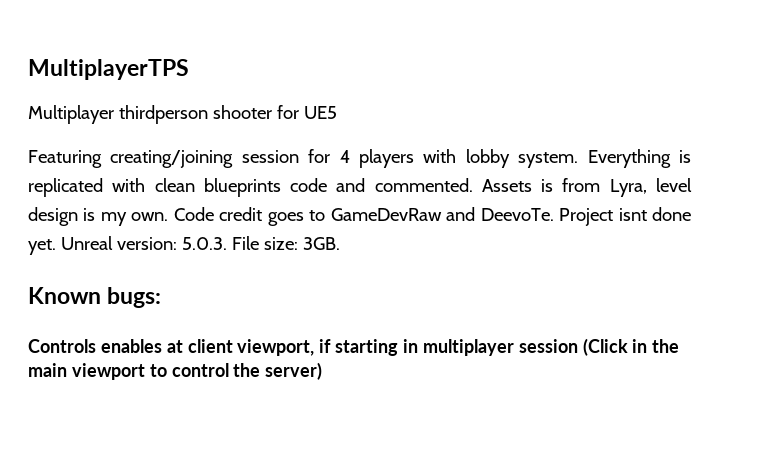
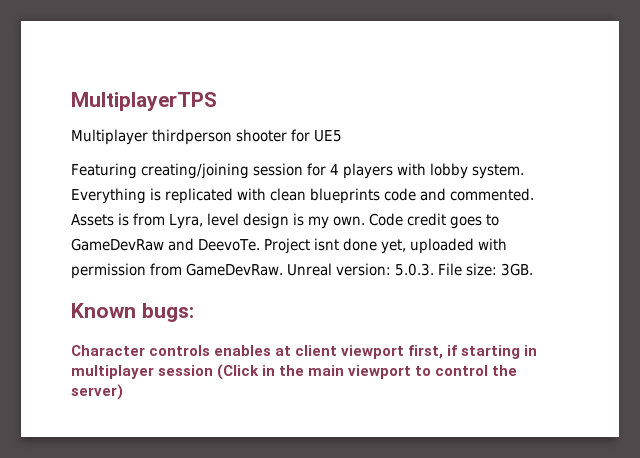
- Project isnt done yet.
+ Project isnt done yet, uploaded with permission from GameDevRaw.
- Controls enables at client viewport, if starting in multiplayer session (Click in the main viewport to control the server)
+ Character controls enables at client viewport first, if starting in multiplayer session (Click in the main viewport to control the server)

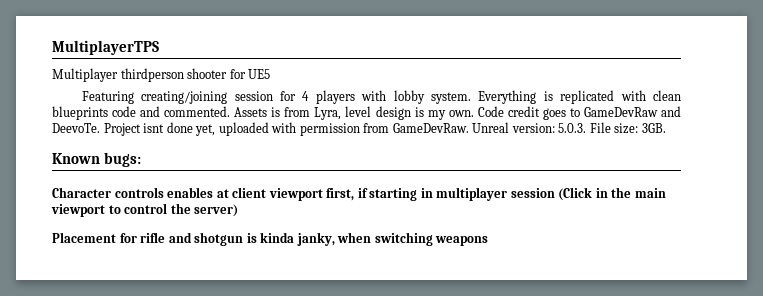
+ Placement for rifle and shotgun is kinda janky, when switching weapons

